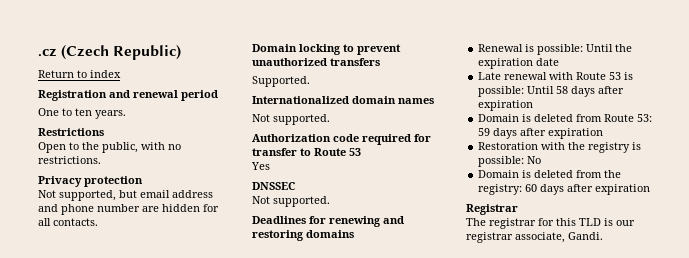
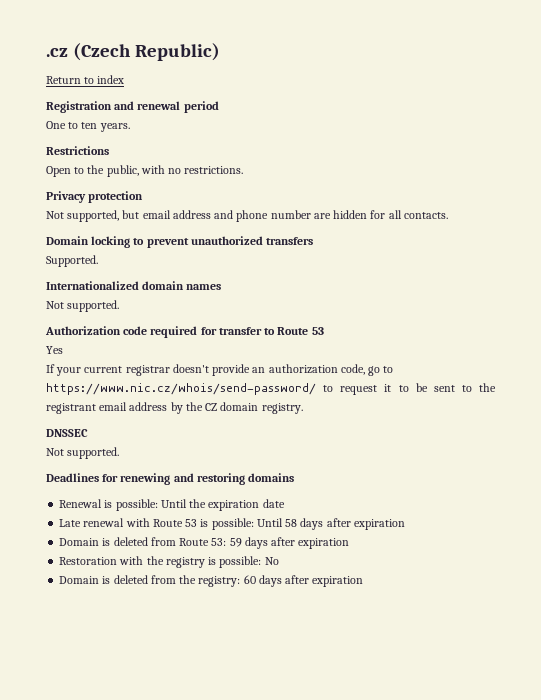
+ If your current registrar doesn't provide an authorization code, go to https://www.nic.cz/whois/send-password/ to request it to be sent to the registrant email address by the CZ domain registry.
- Registrar
- The registrar for this TLD is our registrar associate, Gandi.

